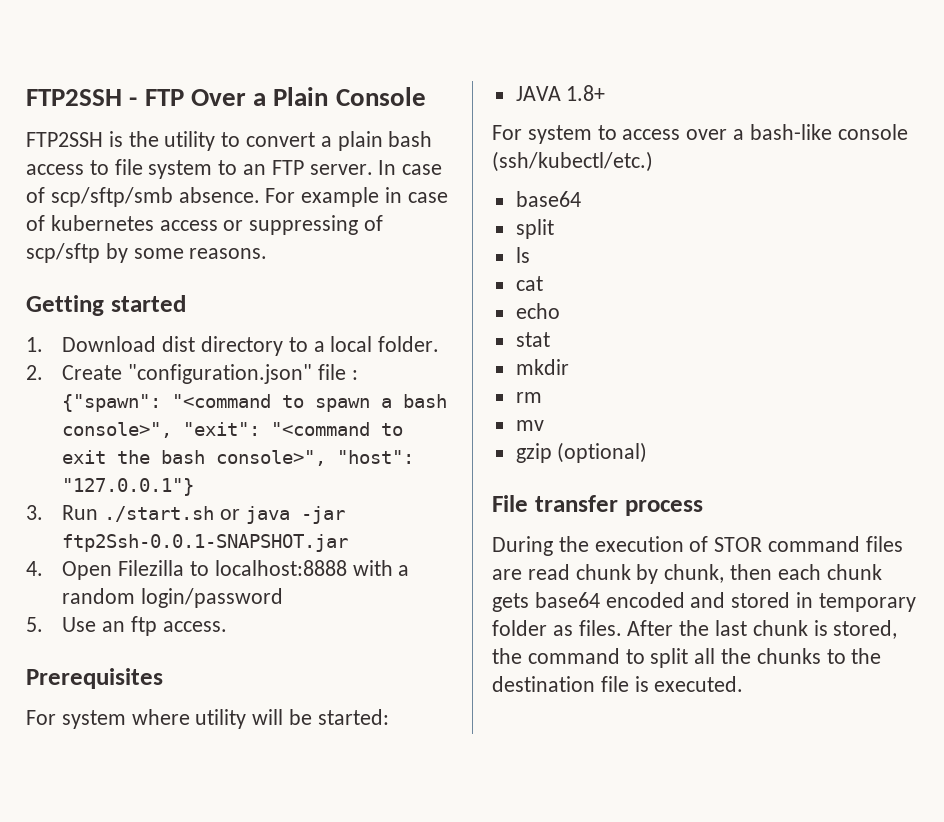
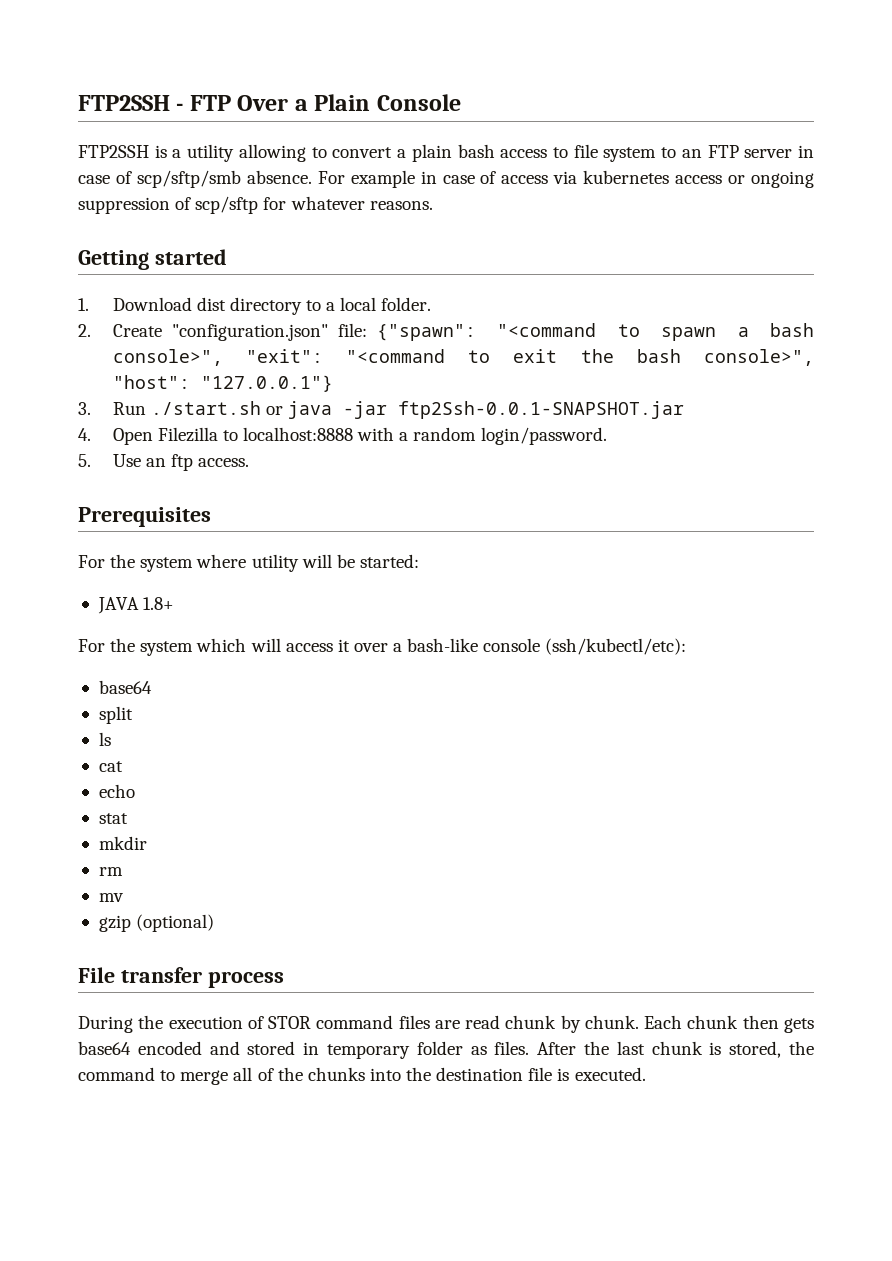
- FTP2SSH is the utility to convert a plain bash access to file system to an FTP server. In case of scp/sftp/smb absence.
+ FTP2SSH is a utility allowing to convert a plain bash access to file system to an FTP server in case of scp/sftp/smb absence.
- For example in case of kubernetes access or suppressing of scp/sftp by some reasons.
+ For example in case of access via kubernetes access or ongoing suppression of scp/sftp for whatever reasons.
- 2. Create "configuration.json" file : {"spawn": "<command to spawn a bash console>", "exit": "<command to exit the bash console>", "host": "127.0.0.1"}
+ 2. Create "configuration.json" file: {"spawn": "<command to spawn a bash console>", "exit": "<command to exit the bash console>", "host": "127.0.0.1"}
- 4. Open Filezilla to localhost:8888 with a random login/password
+ 4. Open Filezilla to localhost:8888 with a random login/password.
- For system where utility will be started:
+ For the system where utility will be started:
- For system to access over a bash-like console (ssh/kubectl/etc.)
+ For the system which will access it over a bash-like console (ssh/kubectl/etc):
- During the execution of STOR command files are read chunk by chunk, then each chunk gets base64 encoded and stored in temporary folder as files.
+ During the execution of STOR command files are read chunk by chunk. Each chunk then gets base64 encoded and stored in temporary folder as files.
- After the last chunk is stored, the command to split all the chunks to the destination file is executed.
+ After the last chunk is stored, the command to merge all of the chunks into the destination file is executed.

